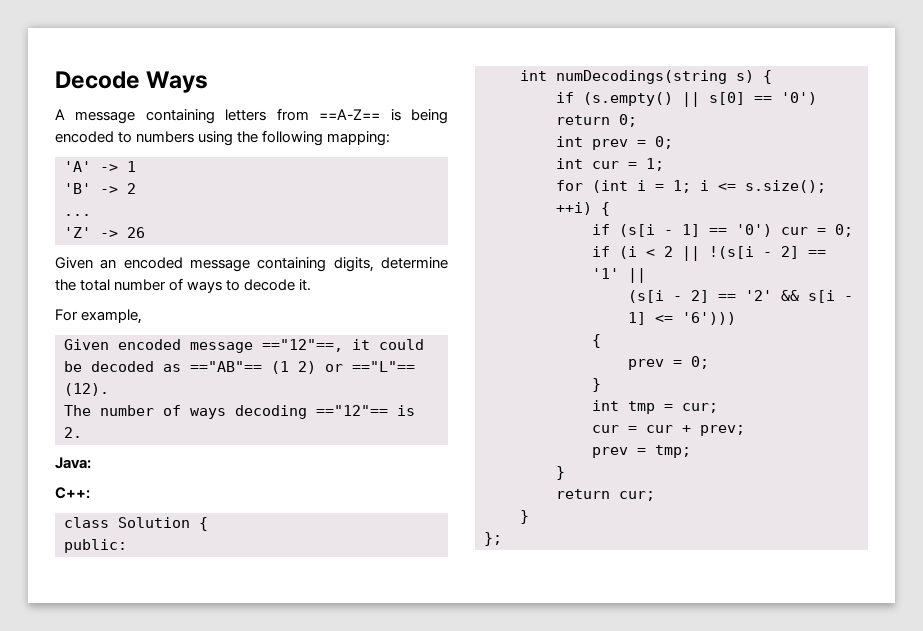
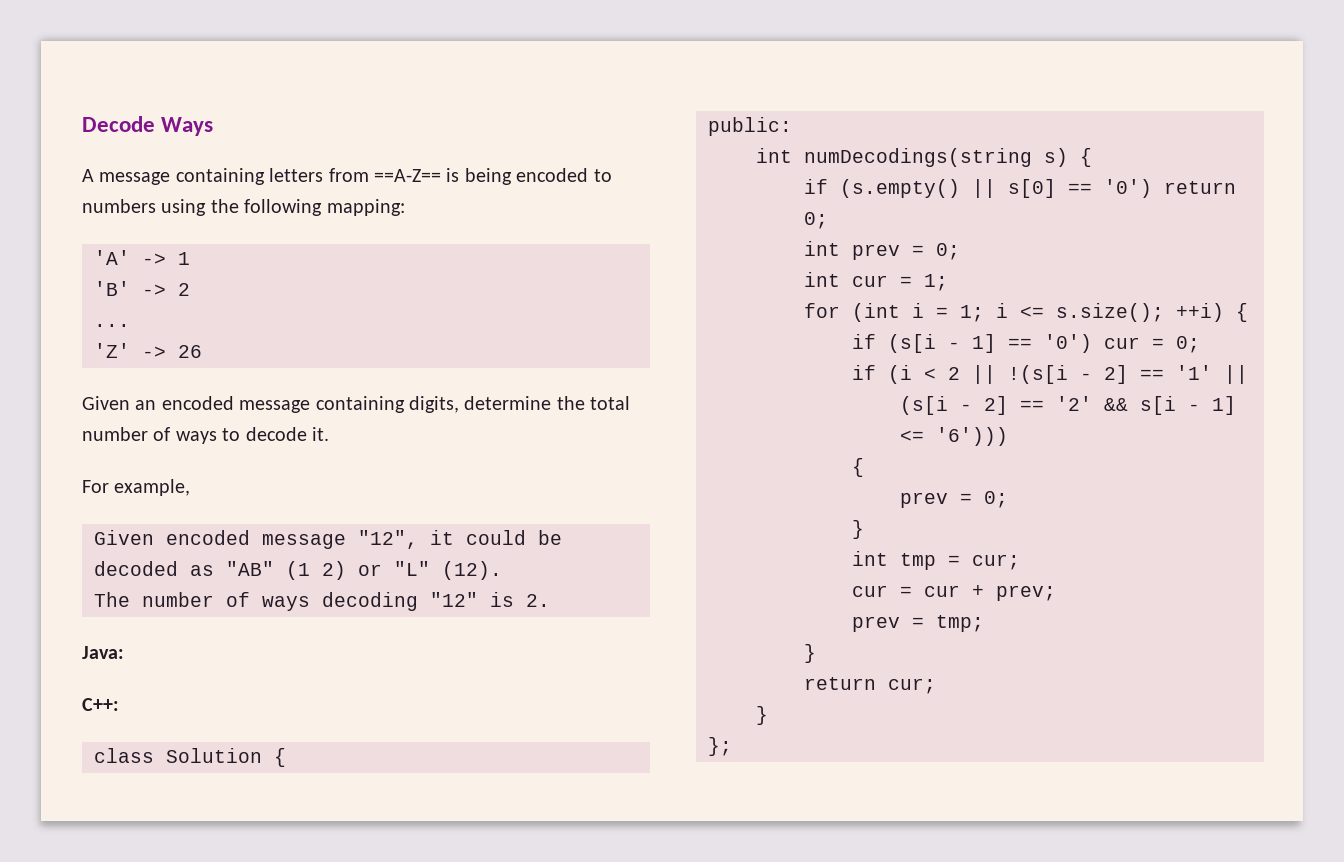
- Given encoded message =="12"==, it could be decoded as =="AB"== (1 2) or =="L"== (12).
+ Given encoded message "12", it could be decoded as "AB" (1 2) or "L" (12).
- The number of ways decoding =="12"== is 2.
+ The number of ways decoding "12" is 2.

